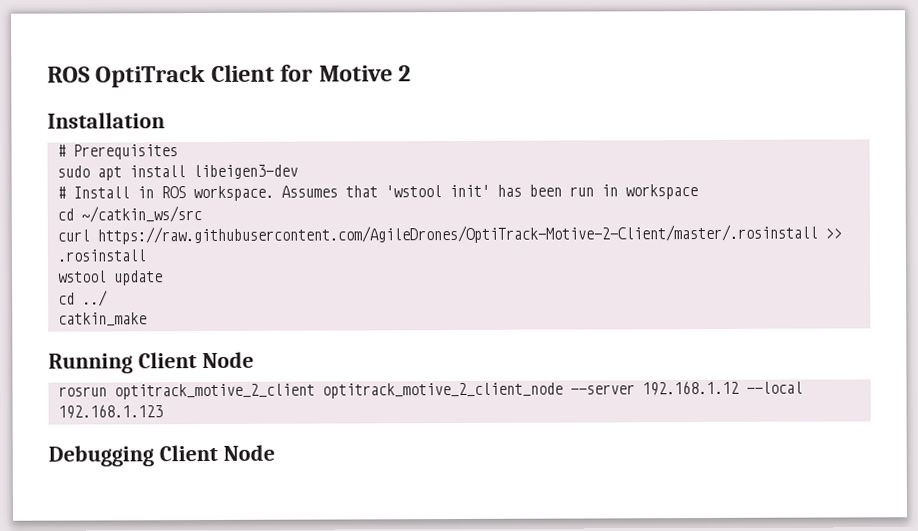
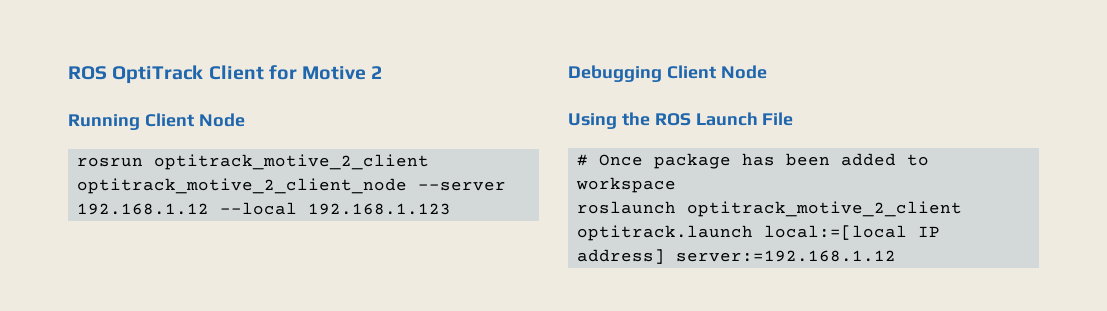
- Installation
- # Prerequisites
- sudo apt install libeigen3-dev
- # Install in ROS workspace. Assumes that 'wstool init' has been run in workspace
- cd ~/catkin_ws/src
- curl https://raw.githubusercontent.com/AgileDrones/OptiTrack-Motive-2-Client/master/.rosinstall >> .rosinstall
- wstool update
- cd ../
- catkin_make
+ Using the ROS Launch File
+ # Once package has been added to workspace
+ roslaunch optitrack_motive_2_client optitrack.launch local:=[local IP address] server:=192.168.1.12

